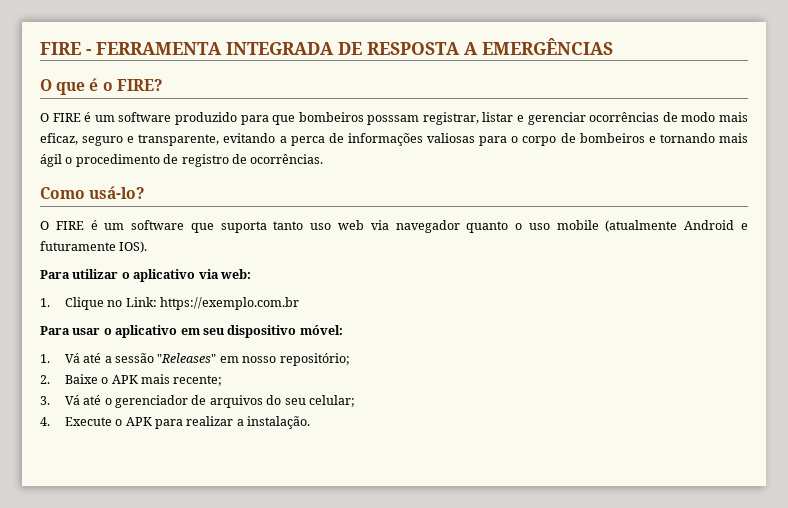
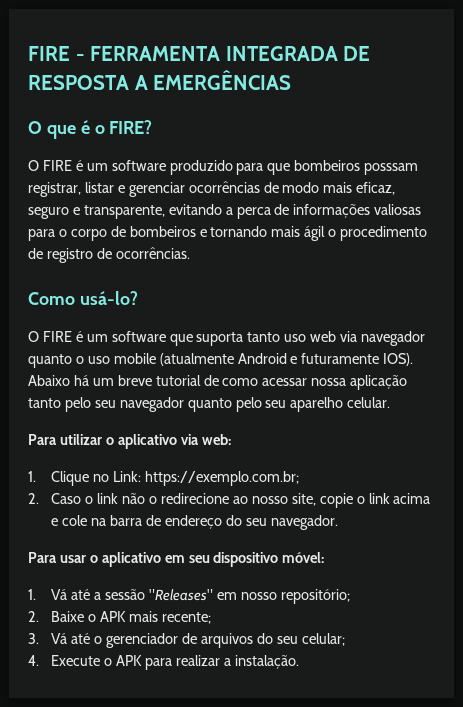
+ Abaixo há um breve tutorial de como acessar nossa aplicação tanto pelo seu navegador quanto pelo seu aparelho celular.
- 1. Clique no Link: https://exemplo.com.br
+ 1. Clique no Link: https://exemplo.com.br;
+ 2. Caso o link não o redirecione ao nosso site, copie o link acima e cole na barra de endereço do seu navegador.

